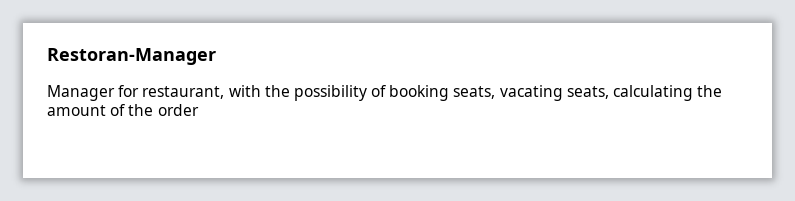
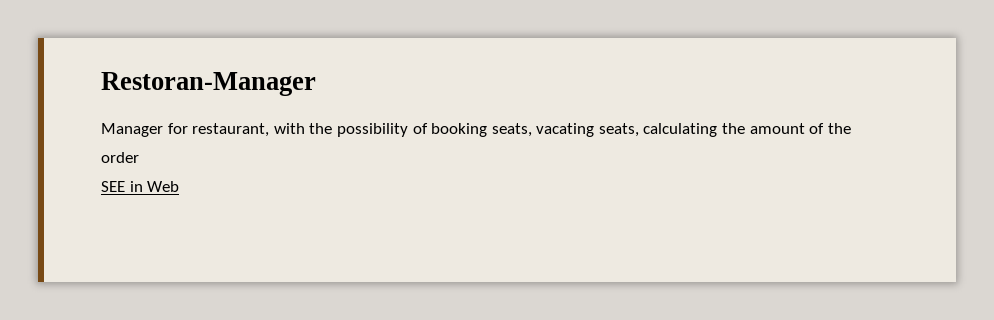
+ SEE in Web

